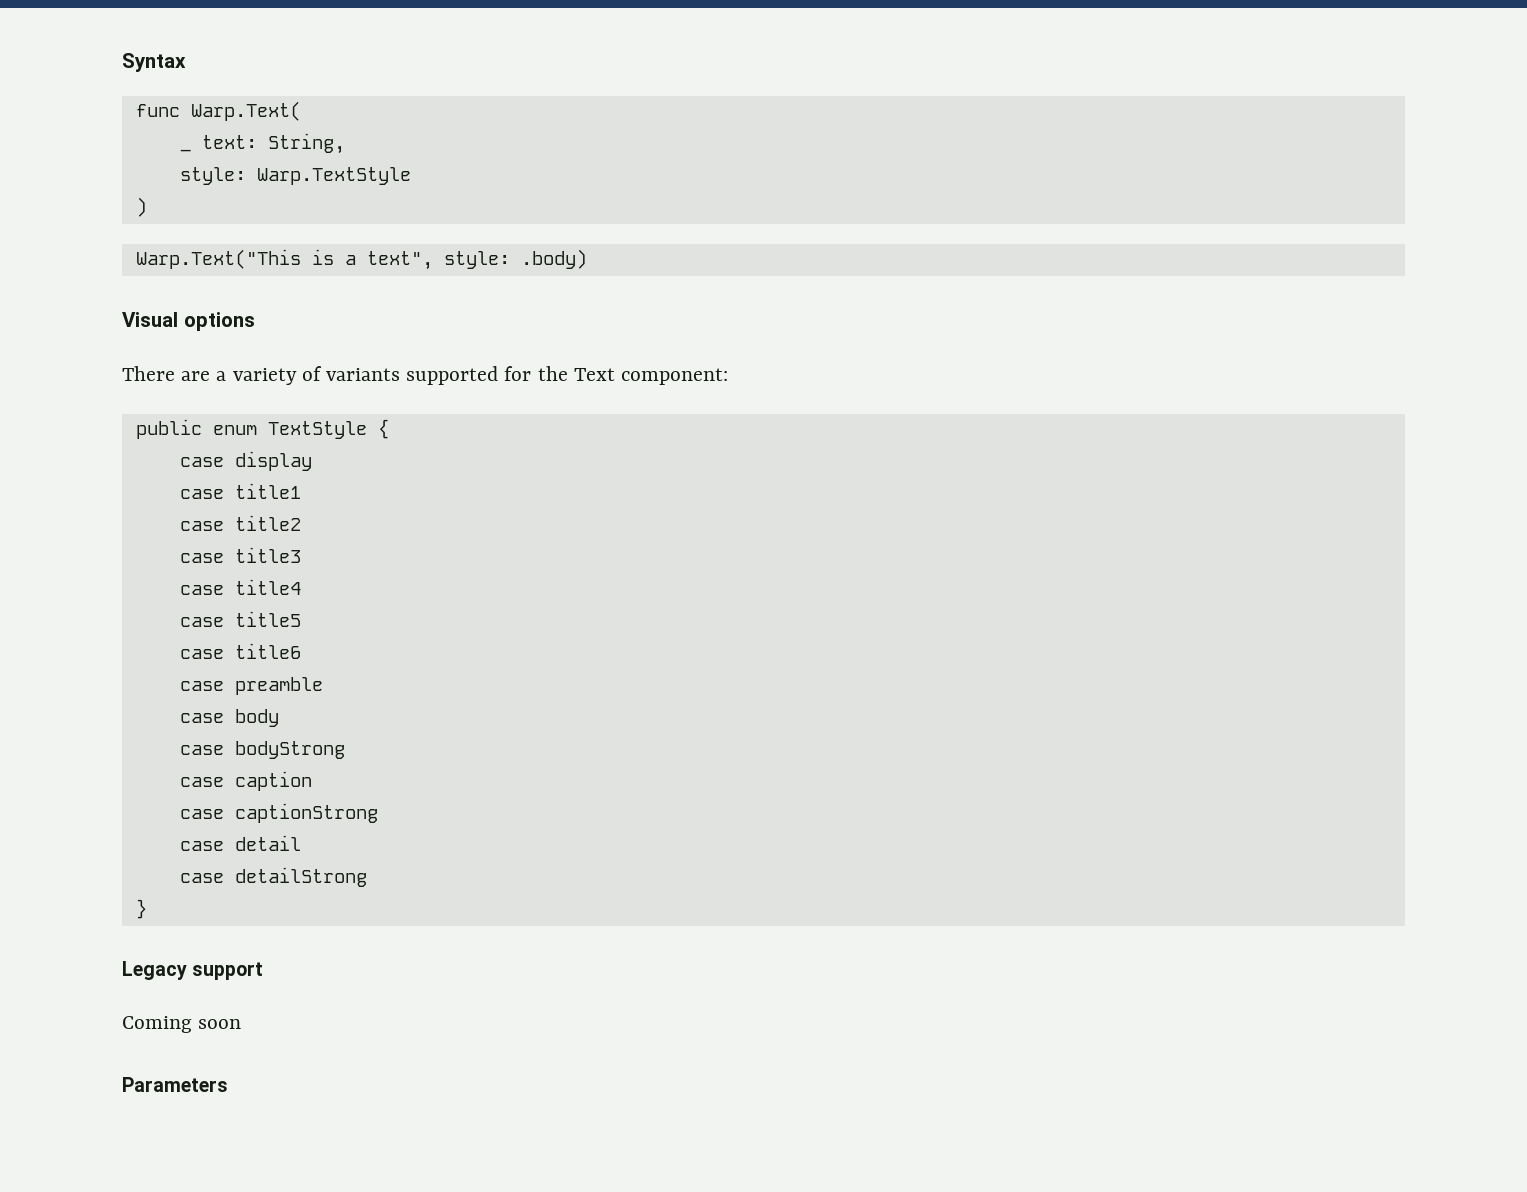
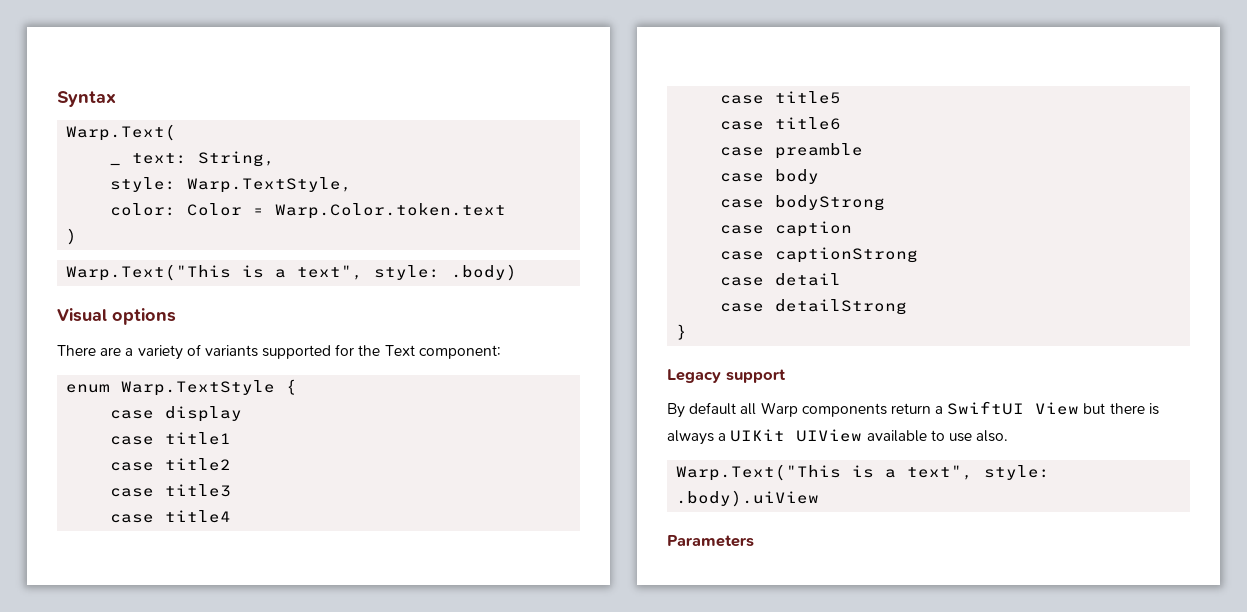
- func Warp.Text(
+ Warp.Text(
- style: Warp.TextStyle
+ style: Warp.TextStyle,
+ color: Color = Warp.Color.token.text
- public enum TextStyle {
+ enum Warp.TextStyle {
- Coming soon
+ By default all Warp components return a SwiftUI View but there is always a UIKit UIView available to use also.
+ Warp.Text("This is a text", style: .body).uiView

